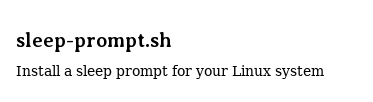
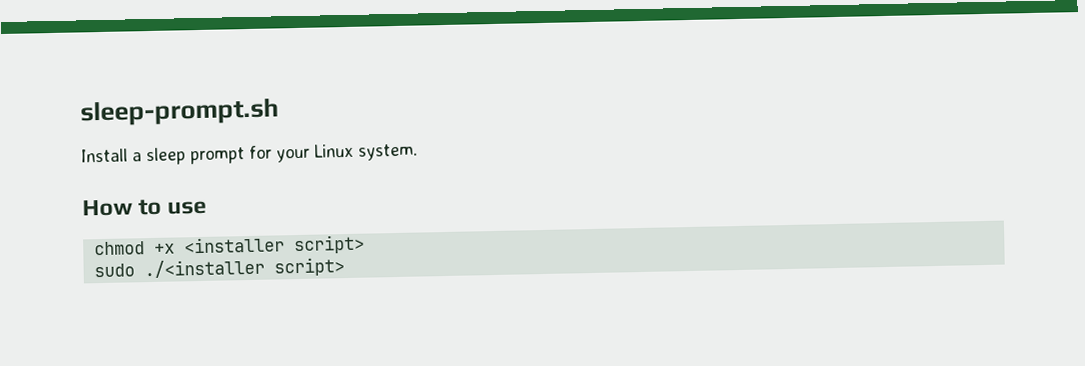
- Install a sleep prompt for your Linux system
+ Install a sleep prompt for your Linux system.
+ How to use
+ chmod +x <installer script>
+ sudo ./<installer script>

